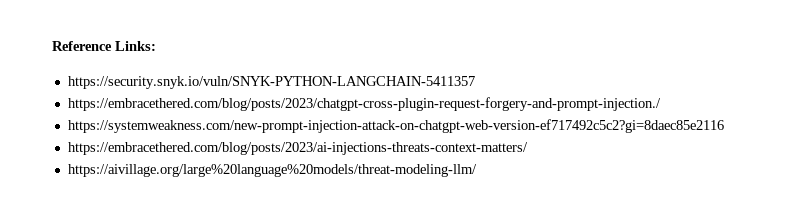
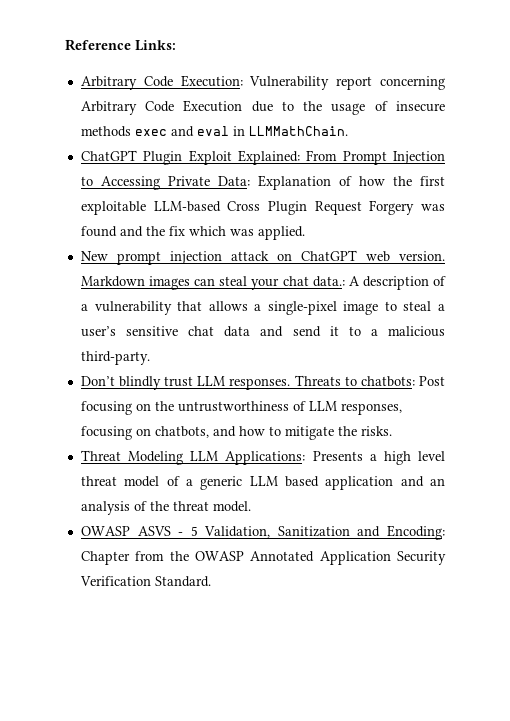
- https://security.snyk.io/vuln/SNYK-PYTHON-LANGCHAIN-5411357
- https://embracethered.com/blog/posts/2023/chatgpt-cross-plugin-request-forgery-and-prompt-injection./
- https://systemweakness.com/new-prompt-injection-attack-on-chatgpt-web-version-ef717492c5c2?gi=8daec85e2116
- https://embracethered.com/blog/posts/2023/ai-injections-threats-context-matters/
- https://aivillage.org/large%20language%20models/threat-modeling-llm/
+ Arbitrary Code Execution: Vulnerability report concerning Arbitrary Code Execution due to the usage of insecure methods exec and eval in LLMMathChain.
+ ChatGPT Plugin Exploit Explained: From Prompt Injection to Accessing Private Data: Explanation of how the first exploitable LLM-based Cross Plugin Request Forgery was found and the fix which was applied.
+ New prompt injection attack on ChatGPT web version. Markdown images can steal your chat data.: A description of a vulnerability that allows a single-pixel image to steal a user’s sensitive chat data and send it to a malicious third-party.
+ Don’t blindly trust LLM responses. Threats to chatbots: Post focusing on the untrustworthiness of LLM responses, focusing on chatbots, and how to mitigate the risks.
+ Threat Modeling LLM Applications: Presents a high level threat model of a generic LLM based application and an analysis of the threat model.
+ OWASP ASVS - 5 Validation, Sanitization and Encoding: Chapter from the OWASP Annotated Application Security Verification Standard.

